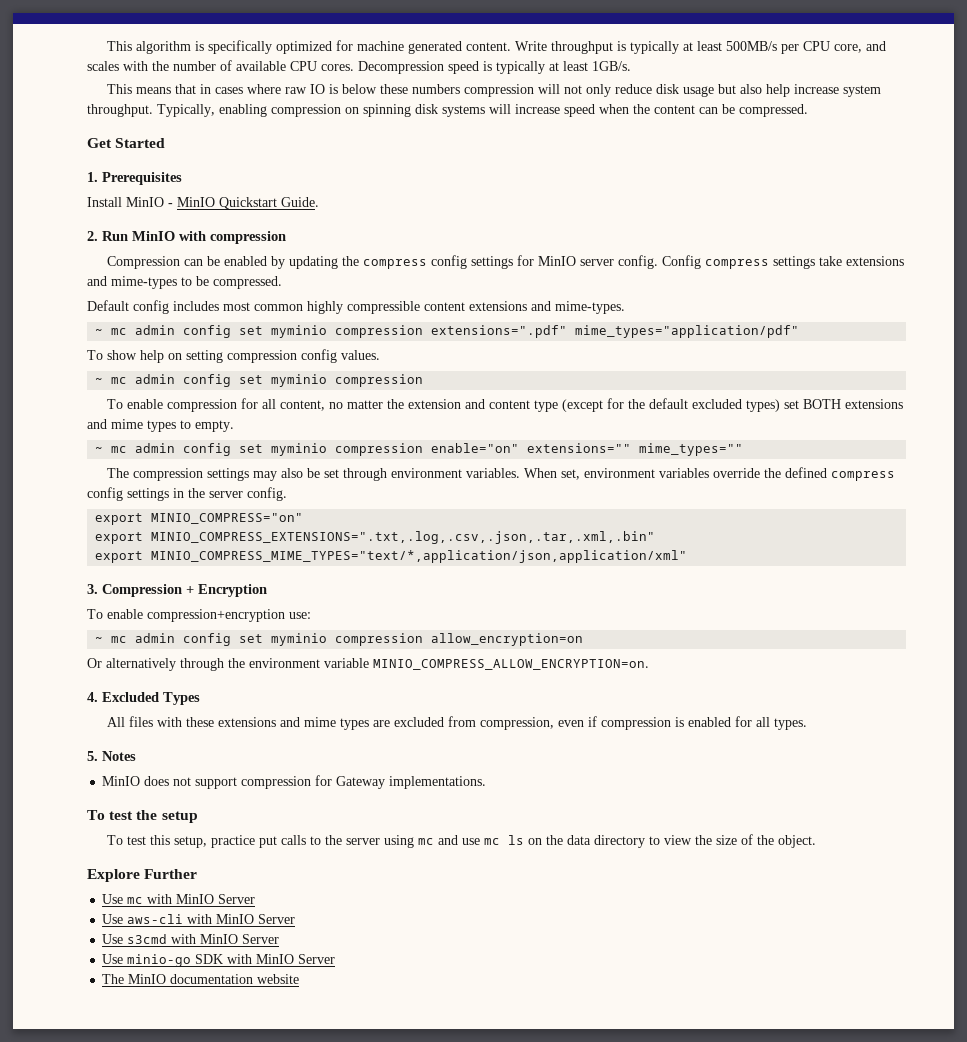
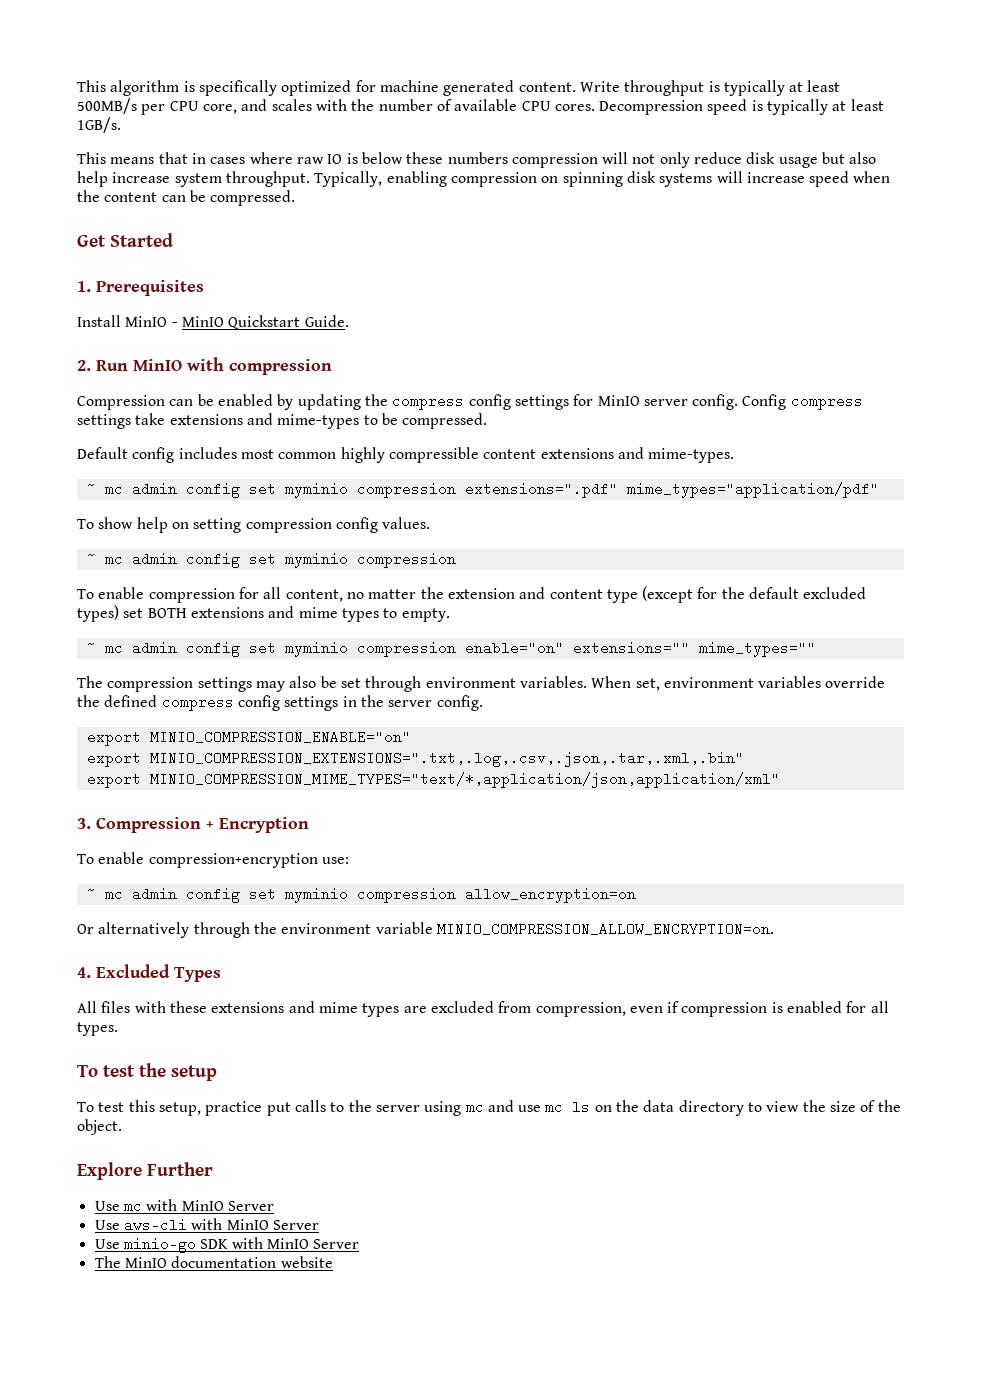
- export MINIO_COMPRESS="on"
- export MINIO_COMPRESS_EXTENSIONS=".txt,.log,.csv,.json,.tar,.xml,.bin"
- export MINIO_COMPRESS_MIME_TYPES="text/*,application/json,application/xml"
+ export MINIO_COMPRESSION_ENABLE="on"
+ export MINIO_COMPRESSION_EXTENSIONS=".txt,.log,.csv,.json,.tar,.xml,.bin"
+ export MINIO_COMPRESSION_MIME_TYPES="text/*,application/json,application/xml"
- Or alternatively through the environment variable MINIO_COMPRESS_ALLOW_ENCRYPTION=on.
+ Or alternatively through the environment variable MINIO_COMPRESSION_ALLOW_ENCRYPTION=on.
- 5. Notes
- MinIO does not support compression for Gateway implementations.
- Use s3cmd with MinIO Server

